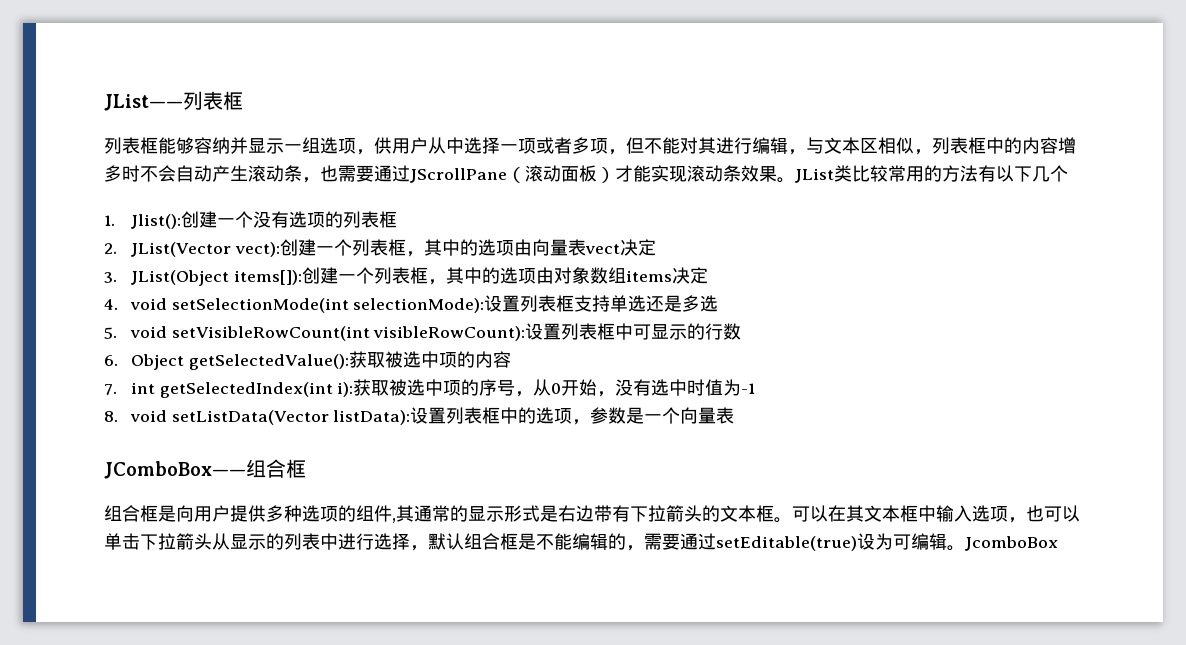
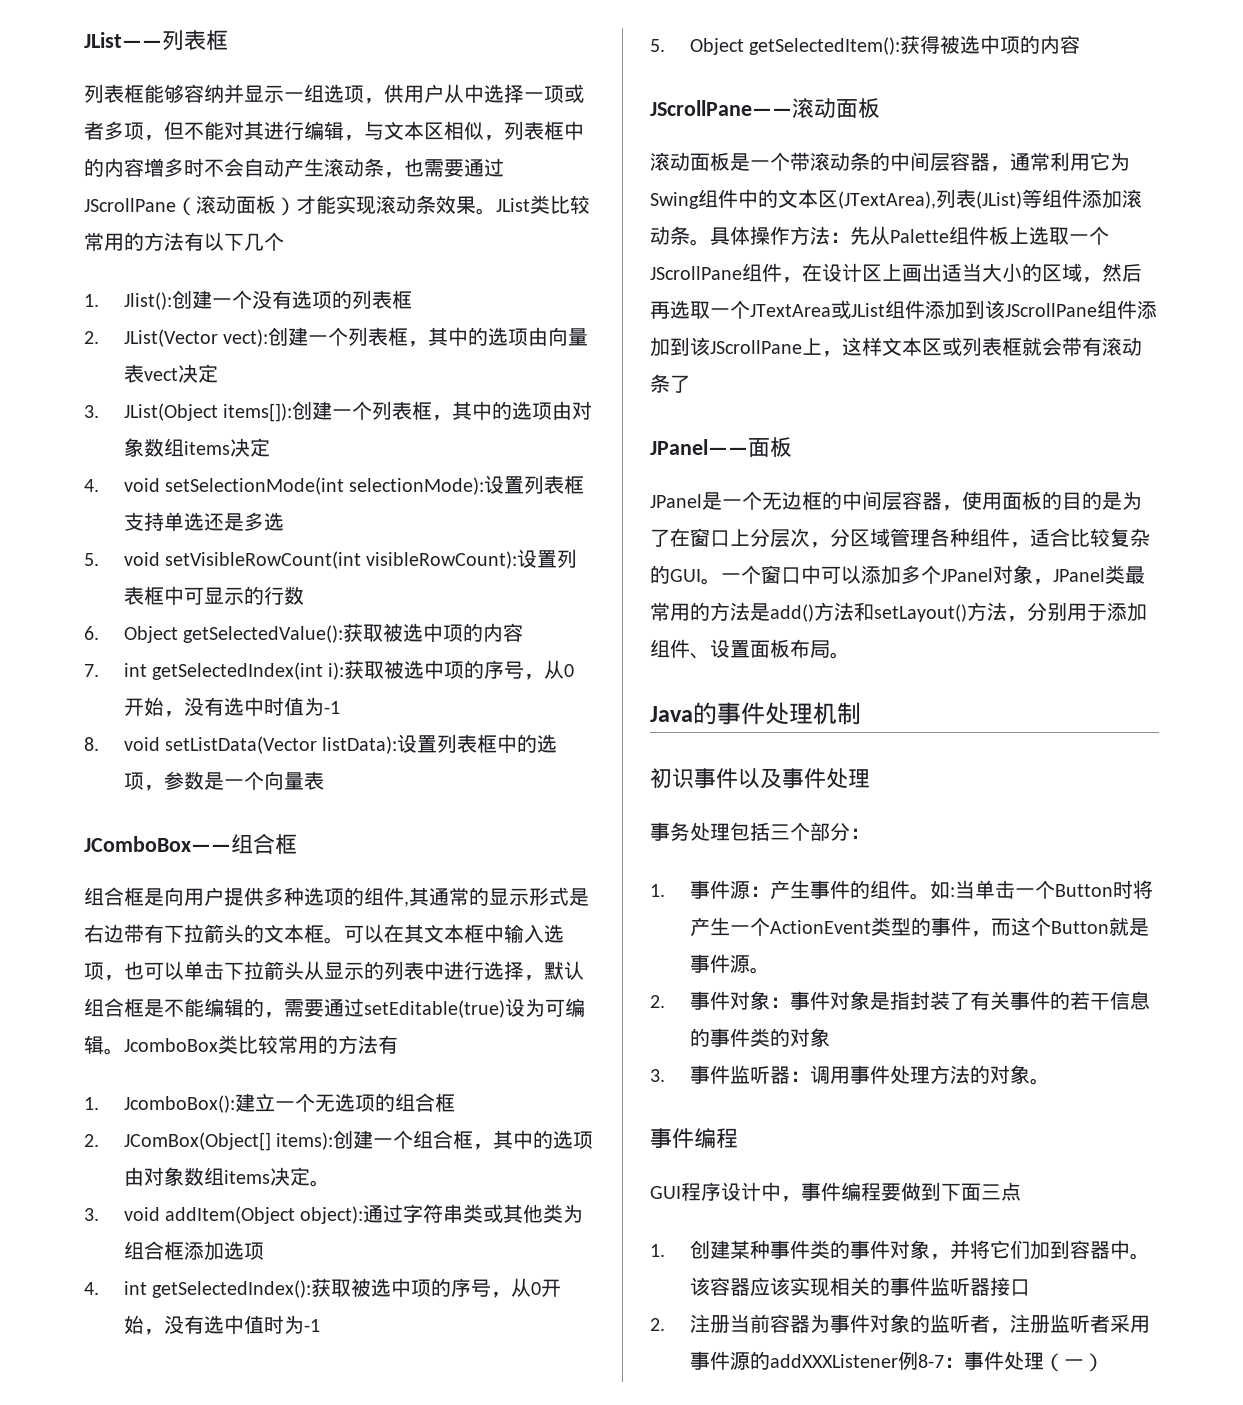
- JcomboBox
+ JcomboBox类比较常用的方法有
+ 1. JcomboBox():建立一个无选项的组合框
+ 2. JComBox(Object[] items):创建一个组合框，其中的选项由对象数组items决定。
+ 3. void addItem(Object object):通过字符串类或其他类为组合框添加选项
+ 4. int getSelectedIndex():获取被选中项的序号，从0开始，没有选中值时为-1
+ 5. Object getSelectedItem():获得被选中项的内容
+ JScrollPane——滚动面板
+ 滚动面板是一个带滚动条的中间层容器，通常利用它为Swing组件中的文本区(JTextArea),列表(JList)等组件添加滚动条。具体操作方法：先从Palette组件板上选取一个JScrollPane组件，在设计区上画出适当大小的区域，然后再选取一个JTextArea或JList组件添加到该JScrollPane组件添加到该JScrollPane上，这样文本区或列表框就会带有滚动条了
+ JPanel——面板
+ JPanel是一个无边框的中间层容器，使用面板的目的是为了在窗口上分层次，分区域管理各种组件，适合比较复杂的GUI。一个窗口中可以添加多个JPanel对象，JPanel类最常用的方法是add()方法和setLayout()方法，分别用于添加组件、设置面板布局。
+ Java的事件处理机制
+ 初识事件以及事件处理
+ 事务处理包括三个部分：
+ 1.事件源：产生事件的组件。如:当单击一个Button时将产生一个ActionEvent类型的事件，而这个Button就是事件源。
+ 2.事件对象：事件对象是指封装了有关事件的若干信息的事件类的对象
+ 3.事件监听器：调用事件处理方法的对象。
+ 事件编程
+ GUI程序设计中，事件编程要做到下面三点
+ 1.创建某种事件类的事件对象，并将它们加到容器中。该容器应该实现相关的事件监听器接口
+ 2.注册当前容器为事件对象的监听者，注册监听者采用事件源的addXXXListener例8-7：事件处理（一）

